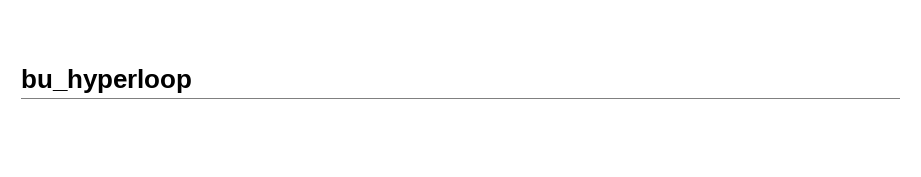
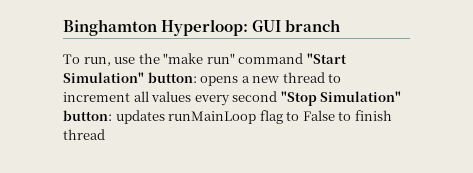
- bu_hyperloop
+ Binghamton Hyperloop: GUI branch
+ To run, use the "make run" command "Start Simulation" button: opens a new thread to increment all values every second "Stop Simulation" button: updates runMainLoop flag to False to finish thread

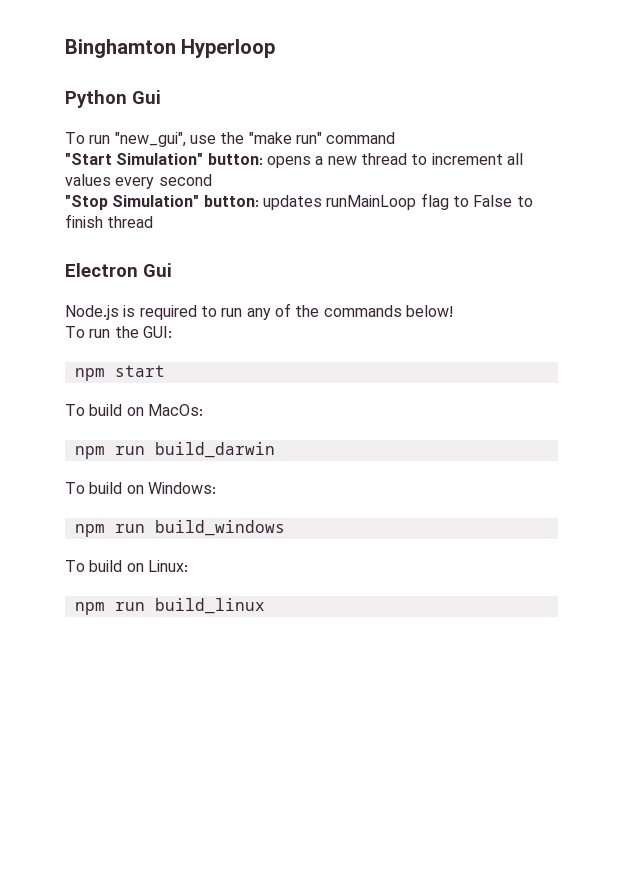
- Binghamton Hyperloop: GUI branch
- To run, use the "make run" command "Start Simulation" button: opens a new thread to increment all values every second "Stop Simulation" button: updates runMainLoop flag to False to finish thread
+ Binghamton Hyperloop
+ Python Gui
+ To run "new_gui", use the "make run" command
+ "Start Simulation" button: opens a new thread to increment all values every second
+ "Stop Simulation" button: updates runMainLoop flag to False to finish thread
+ Electron Gui
+ Node.js is required to run any of the commands below!
+ To run the GUI:
+ npm start
+ To build on MacOs:
+ npm run build_darwin
+ To build on Windows:
+ npm run build_windows
+ To build on Linux:
+ npm run build_linux

